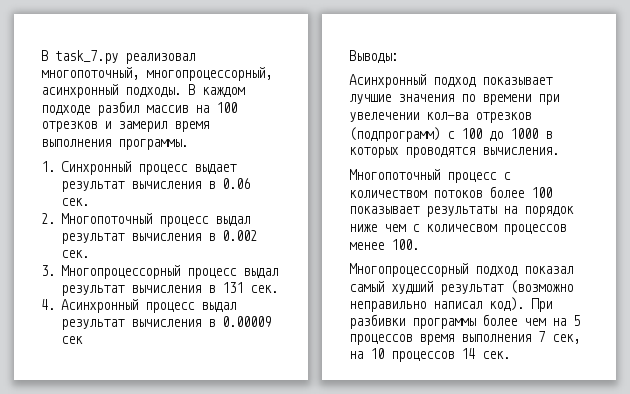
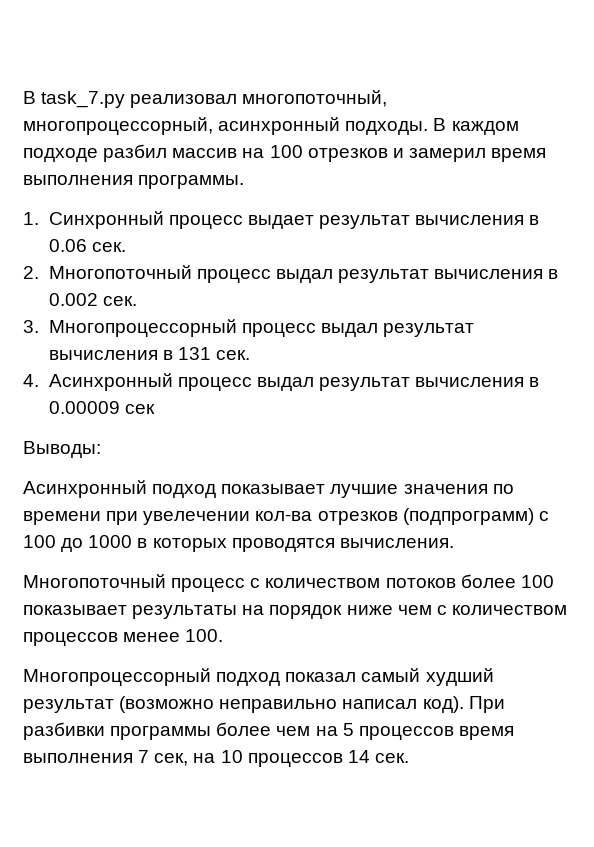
- Многопоточный процесс с количеством потоков более 100 показывает результаты на порядок ниже чем с количесвом процессов менее 100.
+ Многопоточный процесс с количеством потоков более 100 показывает результаты на порядок ниже чем с количеством процессов менее 100.

